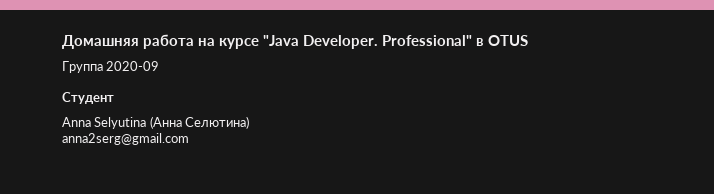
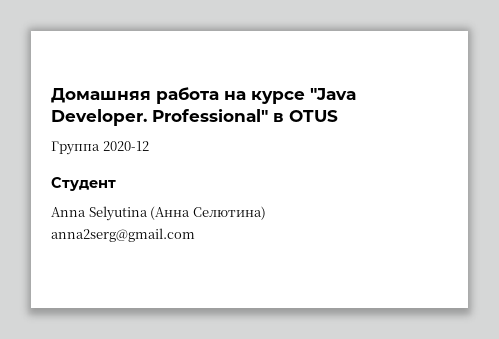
- Группа 2020-09
+ Группа 2020-12

